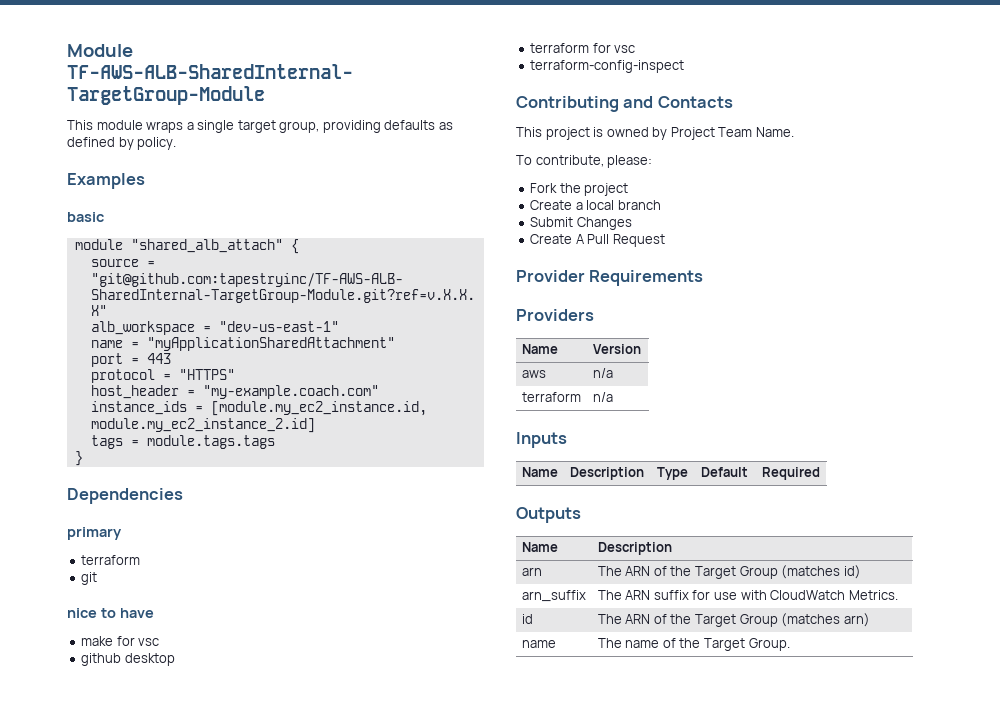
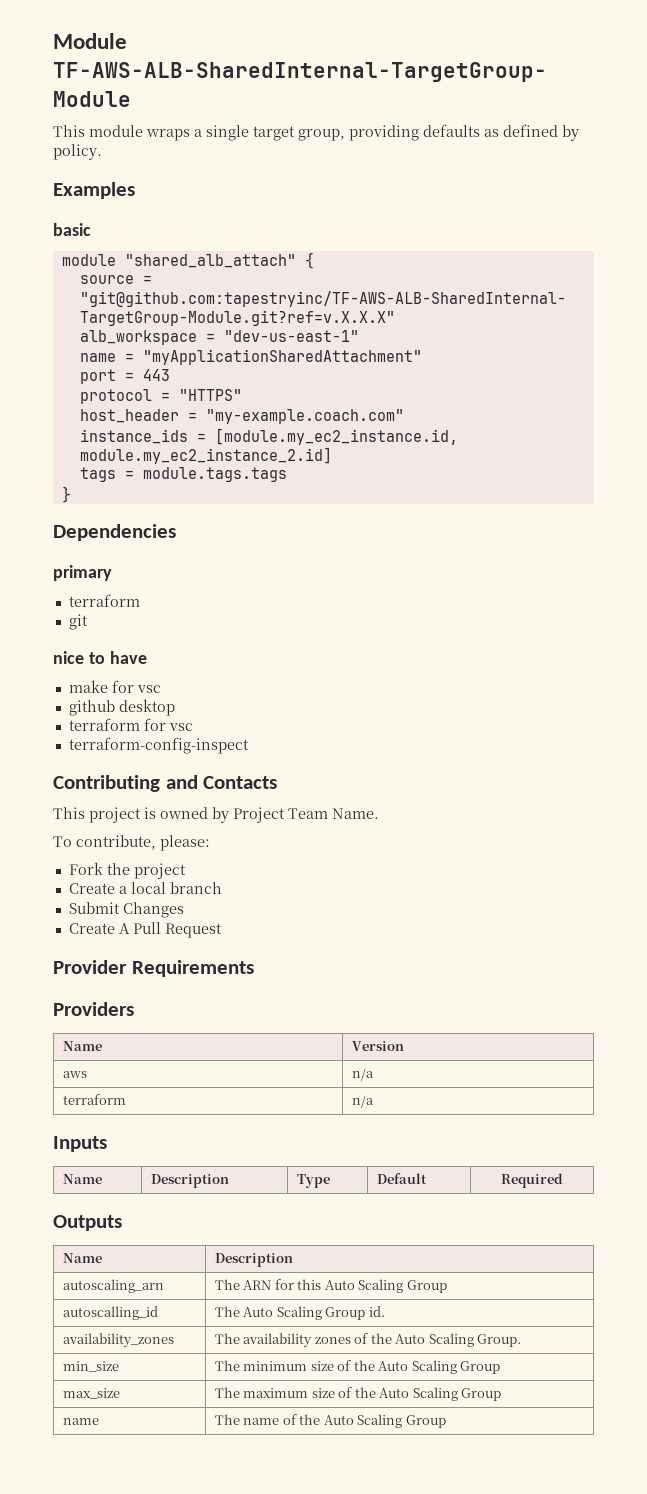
- arn | The ARN of the Target Group (matches id)
- arn_suffix | The ARN suffix for use with CloudWatch Metrics.
- id | The ARN of the Target Group (matches arn)
+ autoscaling_arn | The ARN for this Auto Scaling Group
+ autoscalling_id | The Auto Scaling Group id.
+ availability_zones | The availability zones of the Auto Scaling Group.
+ min_size | The minimum size of the Auto Scaling Group
+ max_size | The maximum size of the Auto Scaling Group
- name | The name of the Target Group.
+ name | The name of the Auto Scaling Group

